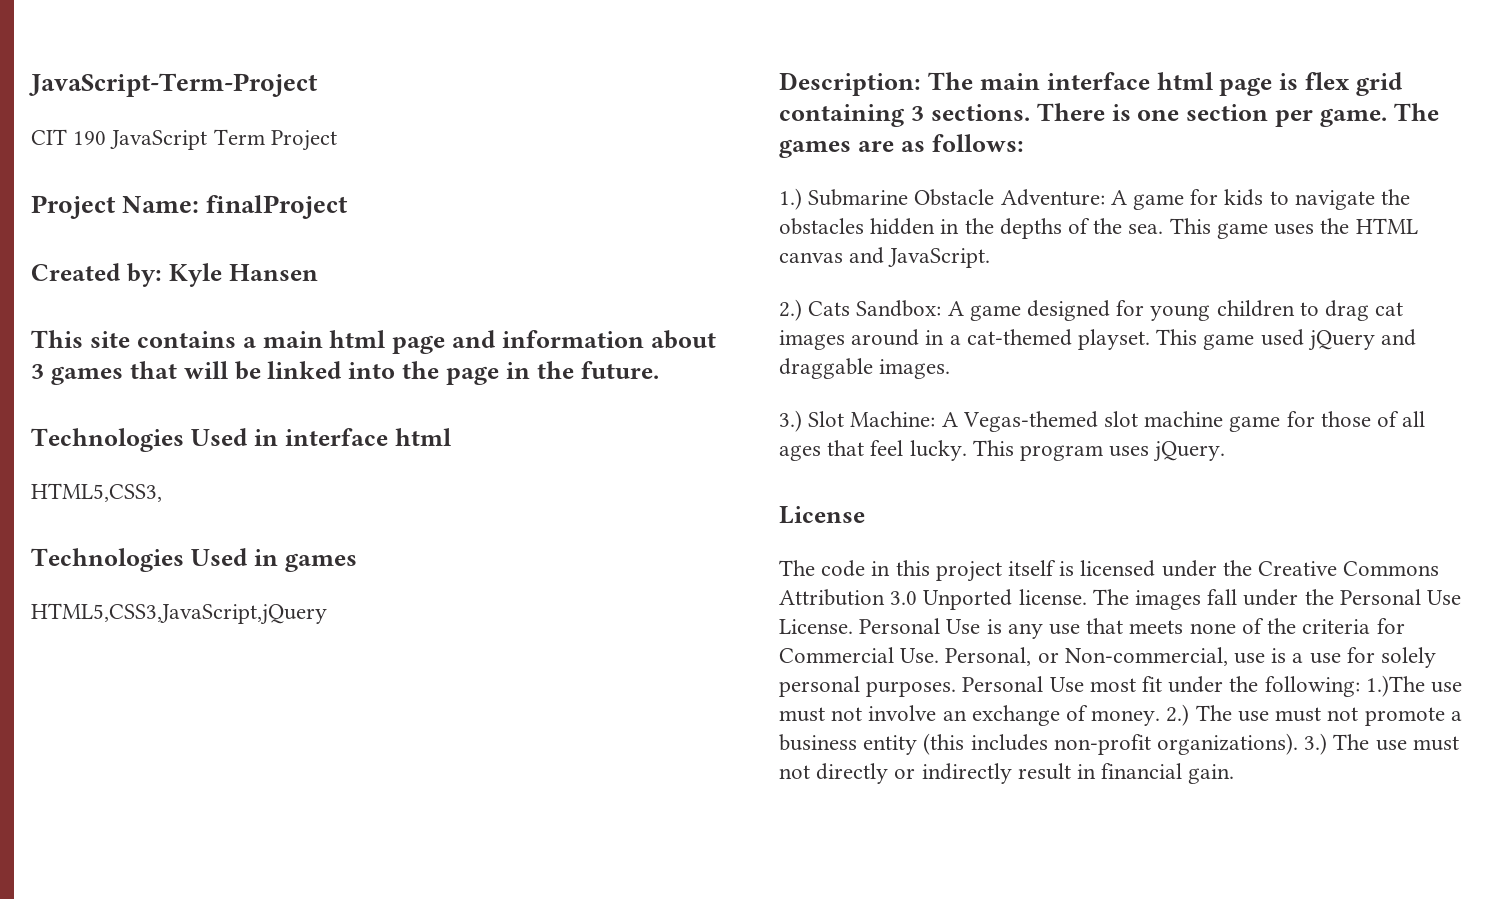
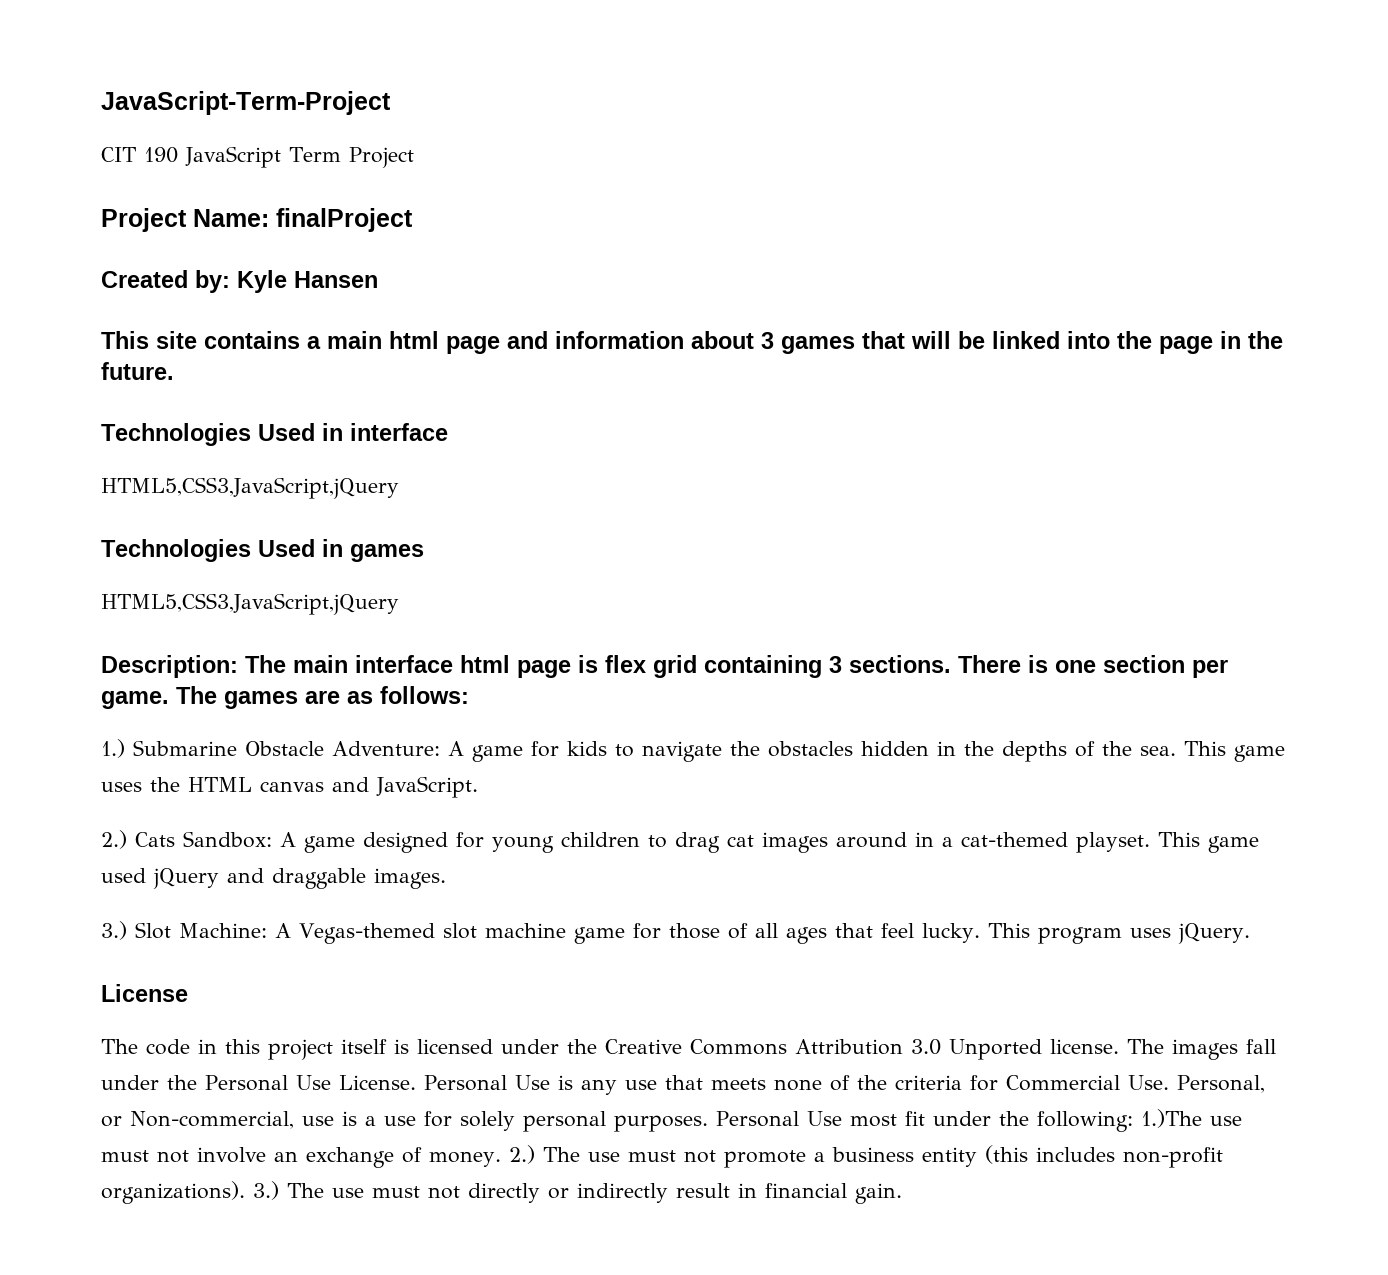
- Technologies Used in interface html
- HTML5,CSS3,
+ Technologies Used in interface
+ HTML5,CSS3,JavaScript,jQuery

